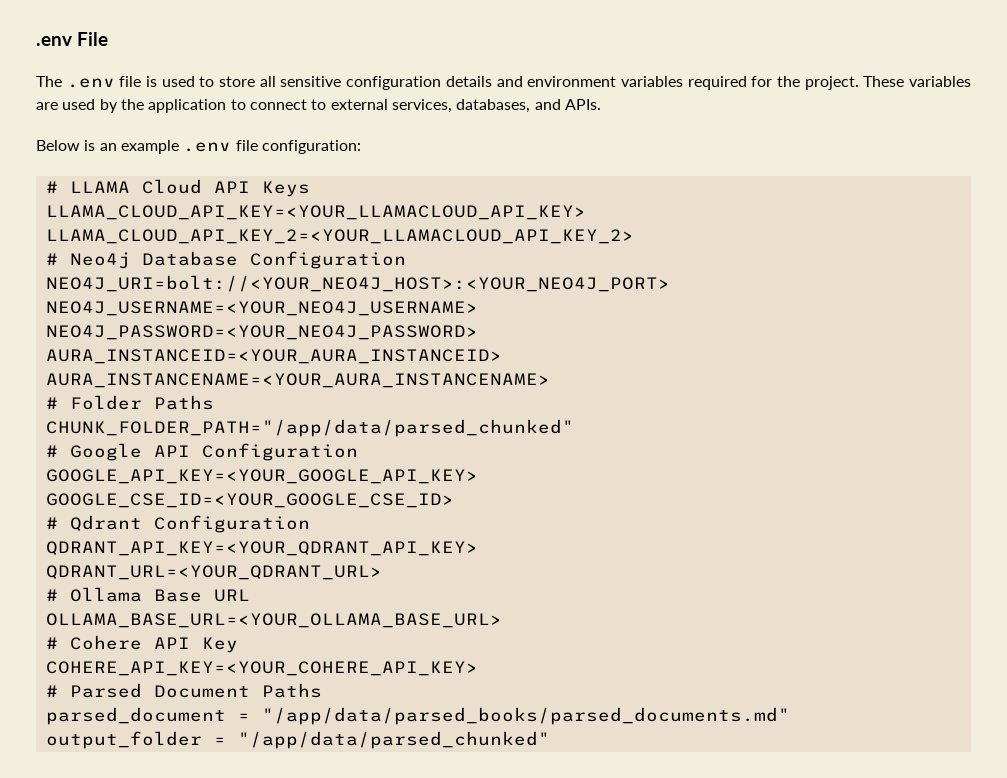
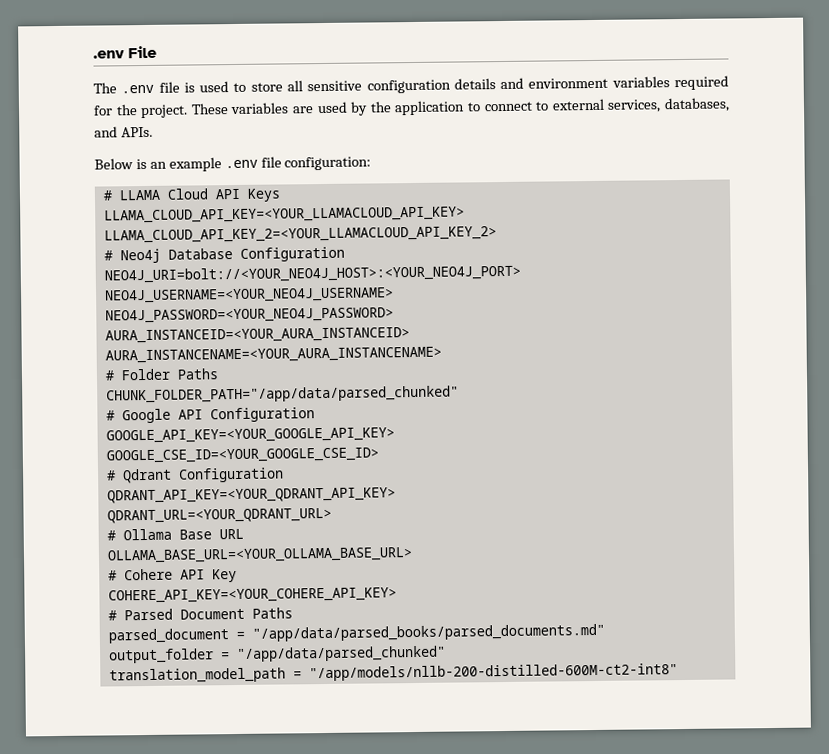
+ translation_model_path = "/app/models/nllb-200-distilled-600M-ct2-int8"

